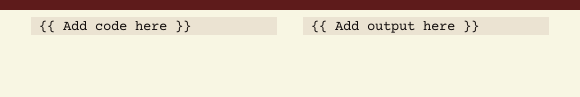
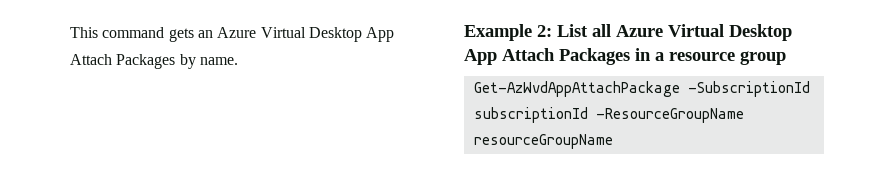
- {{ Add code here }}
- {{ Add output here }}
+ This command gets an Azure Virtual Desktop App Attach Packages by name.
+ Example 2: List all Azure Virtual Desktop App Attach Packages in a resource group
+ Get-AzWvdAppAttachPackage -SubscriptionId subscriptionId -ResourceGroupName resourceGroupName

